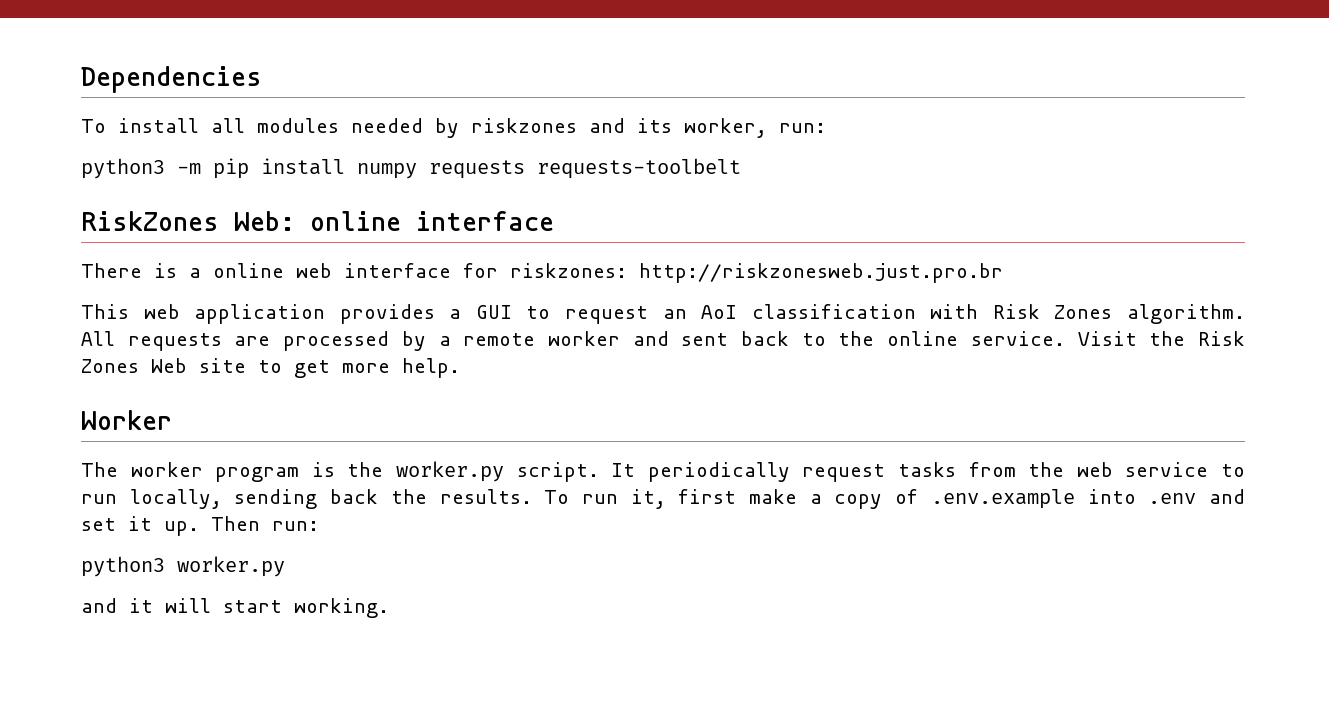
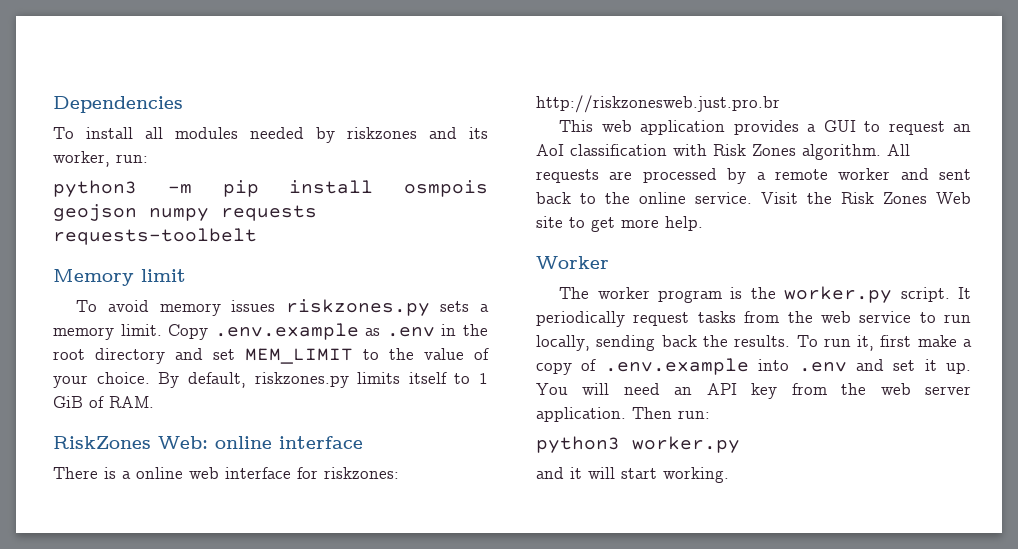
- python3 -m pip install numpy requests requests-toolbelt
+ python3 -m pip install osmpois geojson numpy requests requests-toolbelt
+ Memory limit
+ To avoid memory issues riskzones.py sets a memory limit. Copy .env.example as .env in the root directory and set MEM_LIMIT to the value of your choice. By default, riskzones.py limits itself to 1 GiB of RAM.
+ You will need an API key from the web server application.

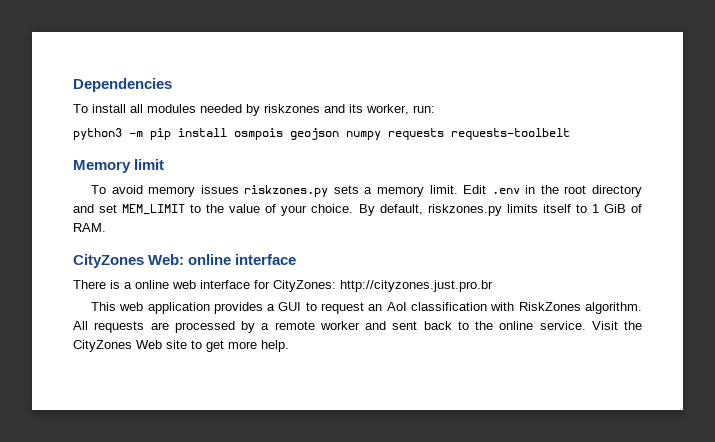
- Copy .env.example as .env in the root directory and set MEM_LIMIT to the value of your choice.
+ Edit .env in the root directory and set MEM_LIMIT to the value of your choice.
- RiskZones Web: online interface
+ CityZones Web: online interface
- There is a online web interface for riskzones: http://riskzonesweb.just.pro.br
+ There is a online web interface for CityZones: http://cityzones.just.pro.br
- This web application provides a GUI to request an AoI classification with Risk Zones algorithm.
+ This web application provides a GUI to request an AoI classification with RiskZones algorithm.
- Visit the Risk Zones Web site to get more help.
+ Visit the CityZones Web site to get more help.
- Worker
- The worker program is the worker.py script. It periodically request tasks from the web service to run locally, sending back the results. To run it, first make a copy of .env.example into .env and set it up. You will need an API key from the web server application. Then run:
- python3 worker.py
- and it will start working.

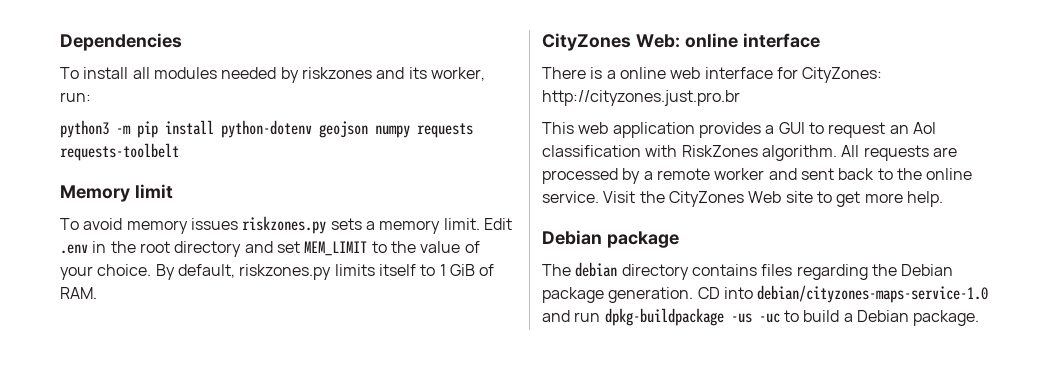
- python3 -m pip install osmpois geojson numpy requests requests-toolbelt
+ python3 -m pip install python-dotenv geojson numpy requests requests-toolbelt
  Visit the CityZones Web site to get more help.
+ Debian package
+ The debian directory contains files regarding the Debian package generation. CD into debian/cityzones-maps-service-1.0 and run dpkg-buildpackage -us -uc to build a Debian package.

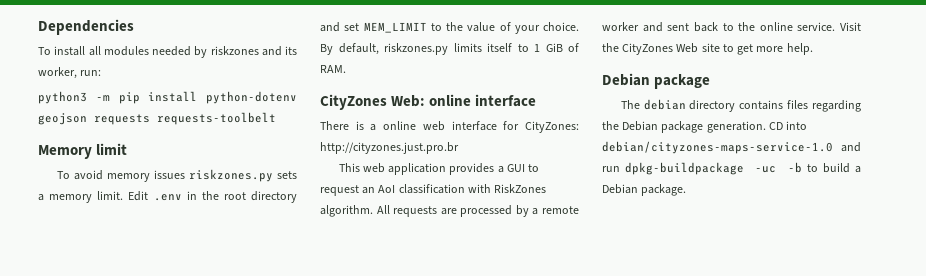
- python3 -m pip install python-dotenv geojson numpy requests requests-toolbelt
+ python3 -m pip install python-dotenv geojson requests requests-toolbelt
- CD into debian/cityzones-maps-service-1.0 and run dpkg-buildpackage -us -uc to build a Debian package.
+ CD into debian/cityzones-maps-service-1.0 and run dpkg-buildpackage -uc -b to build a Debian package.

